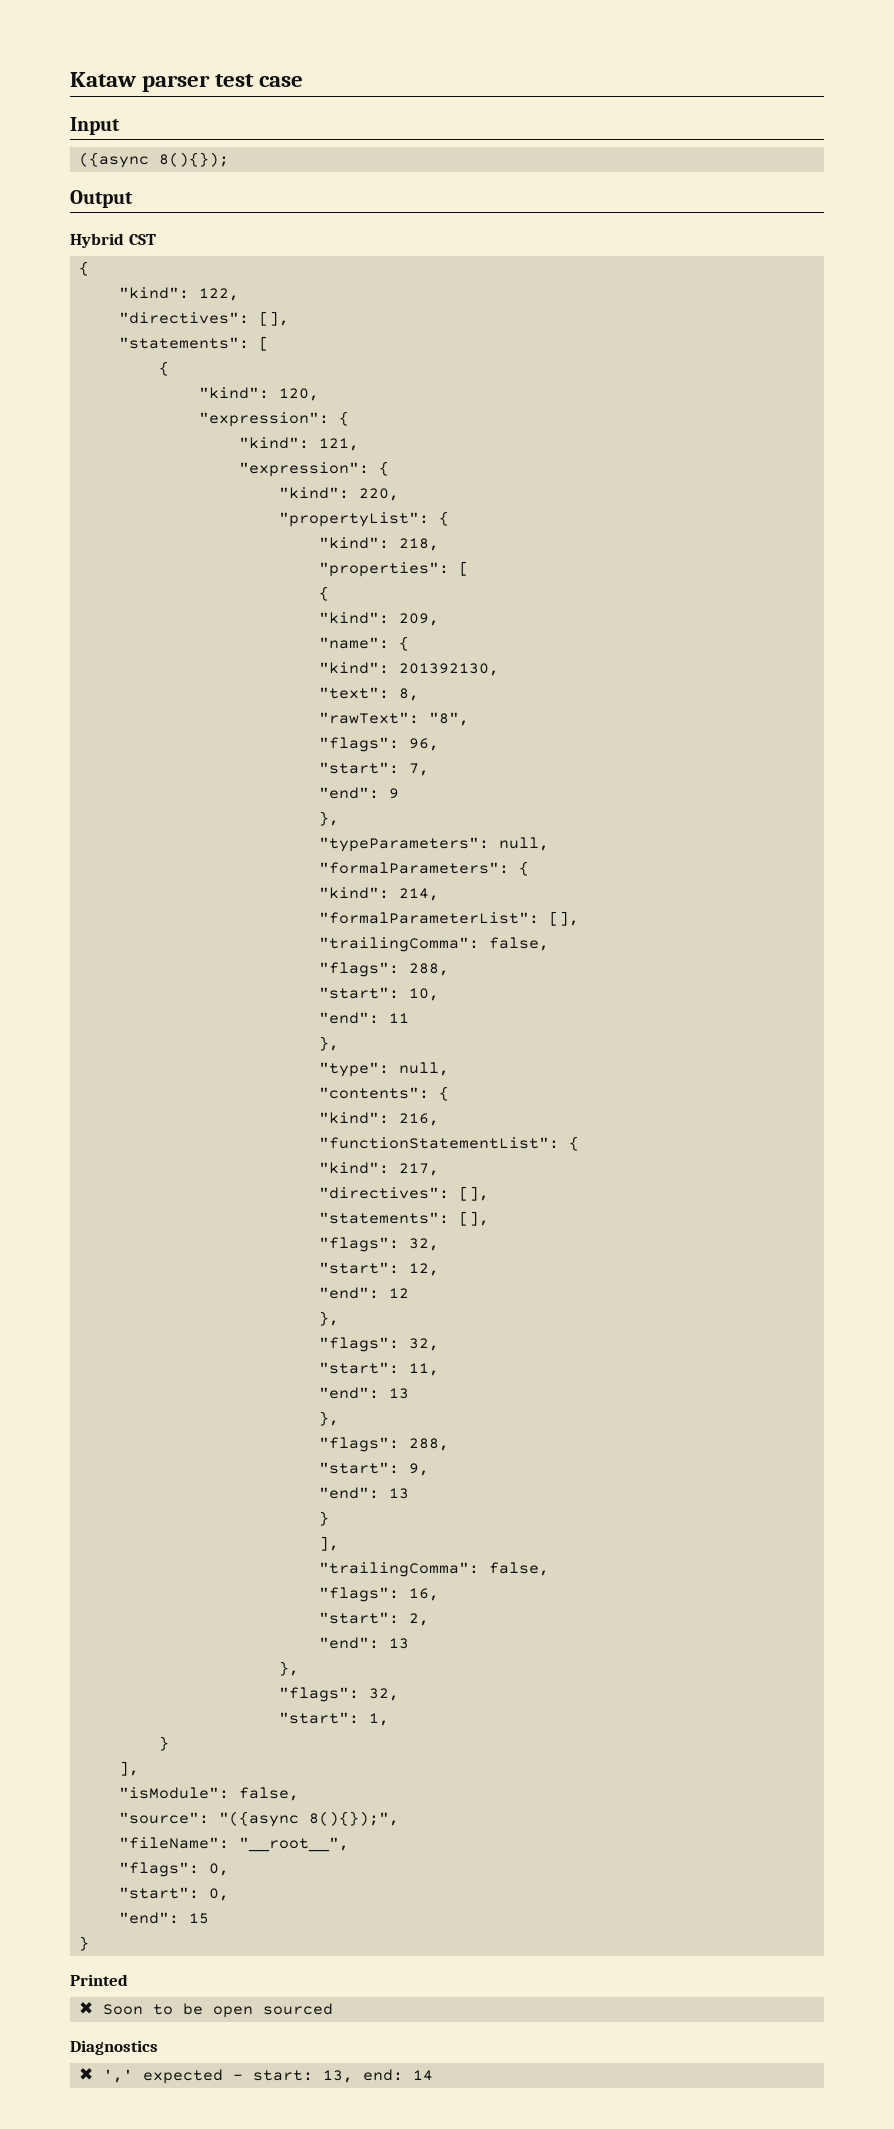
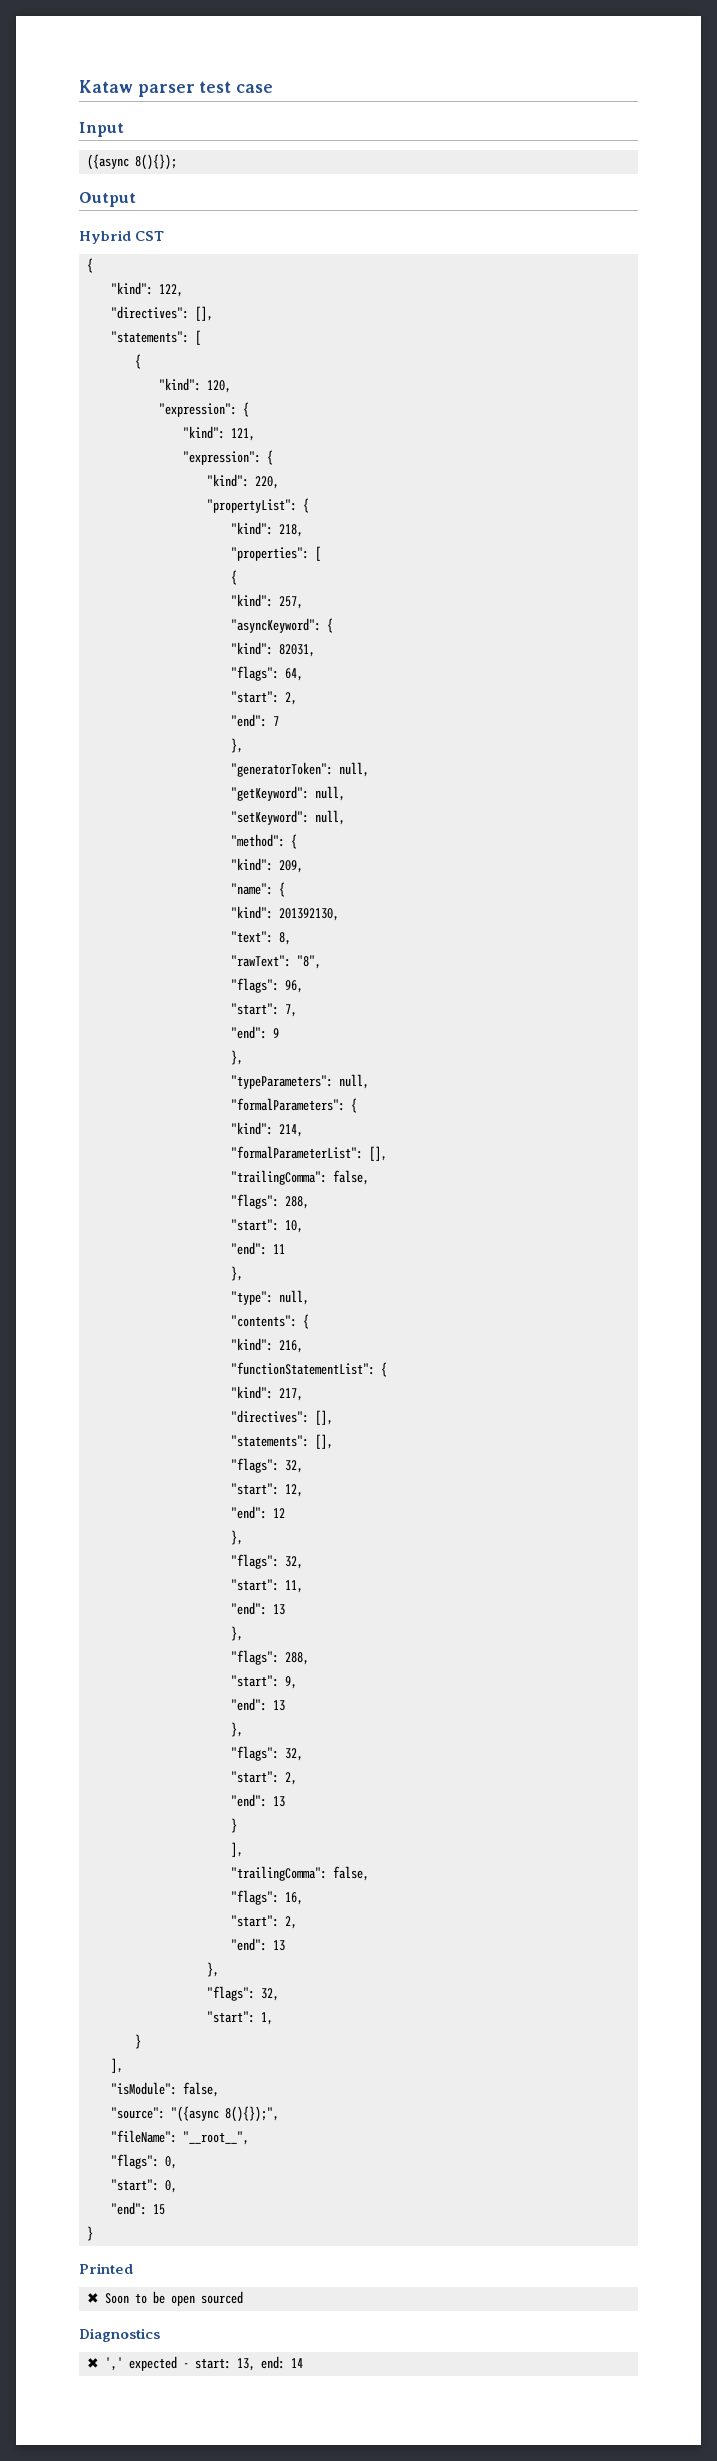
+ "kind": 257,
+ "asyncKeyword": {
+ "kind": 82031,
+ "flags": 64,
+ "start": 2,
+ "end": 7
+ },
+ "generatorToken": null,
+ "getKeyword": null,
+ "setKeyword": null,
+ "method": {
  "start": 9,
+ "end": 13
+ },
+ "flags": 32,
+ "start": 2,

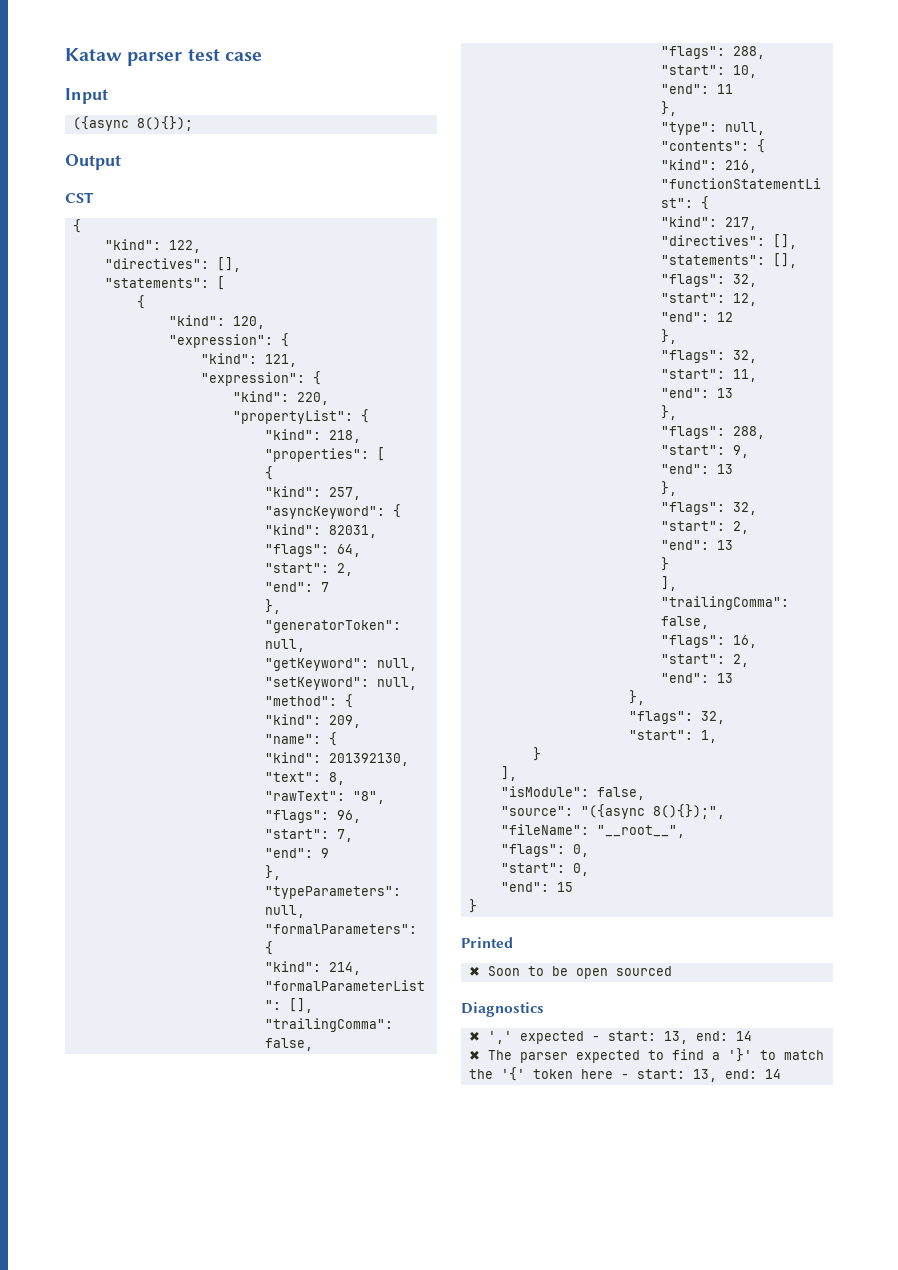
- Hybrid CST
+ CST
+ ✖ The parser expected to find a '}' to match the '{' token here - start: 13, end: 14

